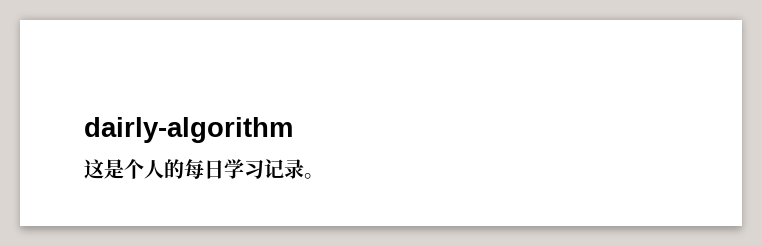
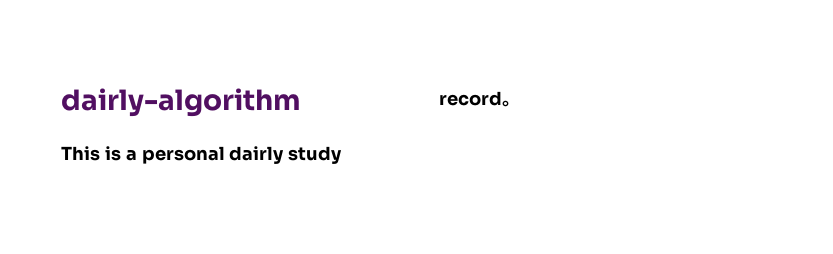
- 这是个人的每日学习记录。
+ This is a personal dairly study record。

